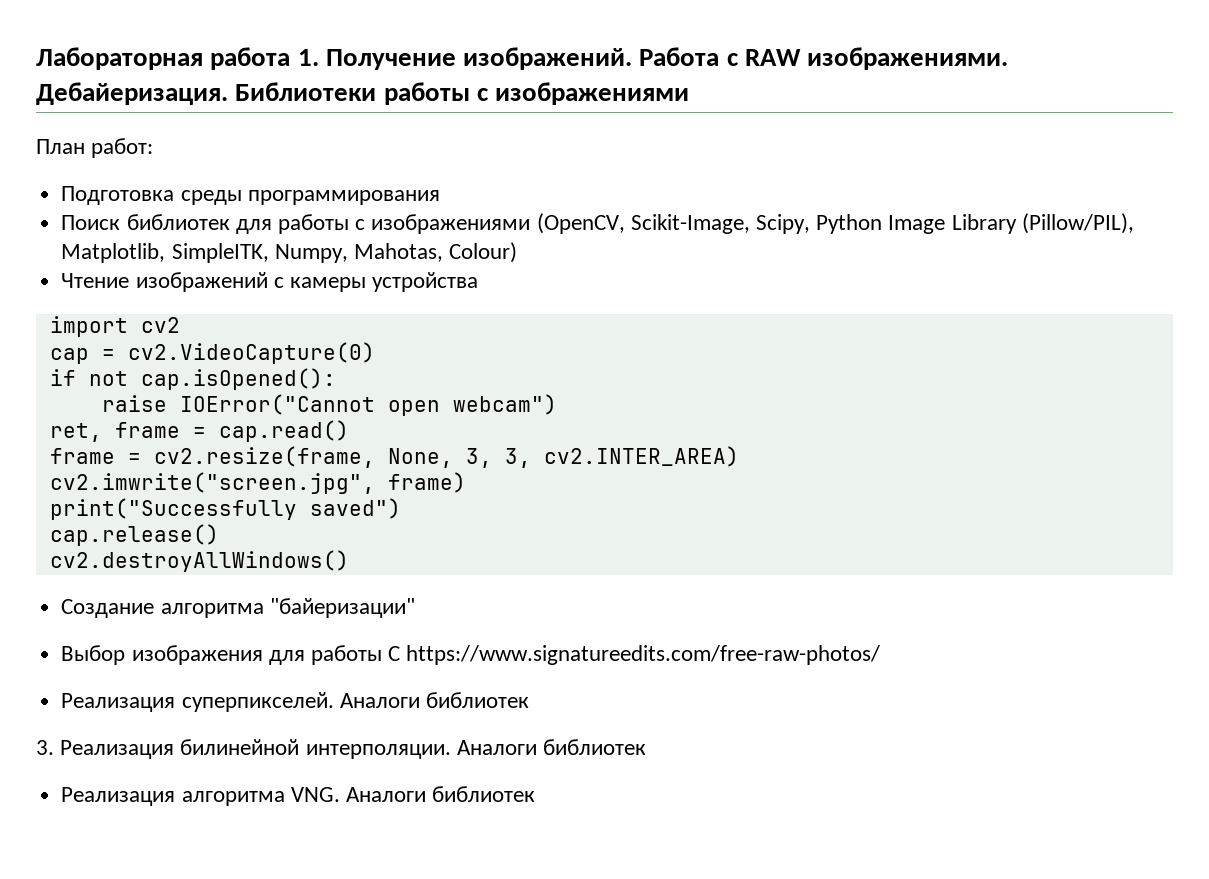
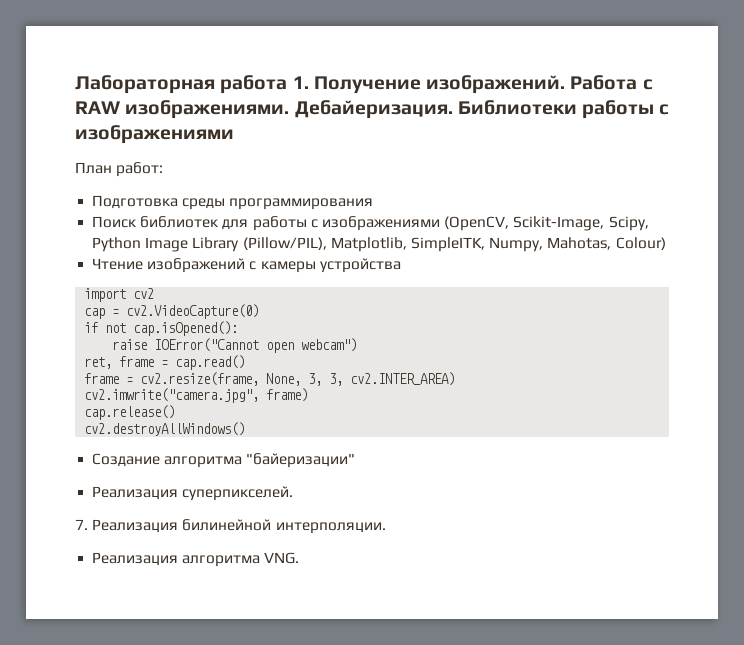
- cv2.imwrite("screen.jpg", frame)
+ cv2.imwrite("camera.jpg", frame)
- print("Successfully saved")
- Выбор изображения для работы C https://www.signatureedits.com/free-raw-photos/
- Реализация суперпикселей. Аналоги библиотек
- 3. Реализация билинейной интерполяции. Аналоги библиотек
+ Реализация суперпикселей.
+ 7. Реализация билинейной интерполяции.
- Реализация алгоритма VNG. Аналоги библиотек
+ Реализация алгоритма VNG.

